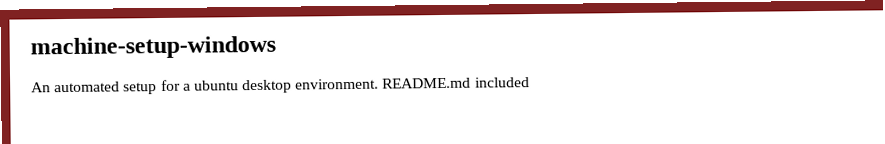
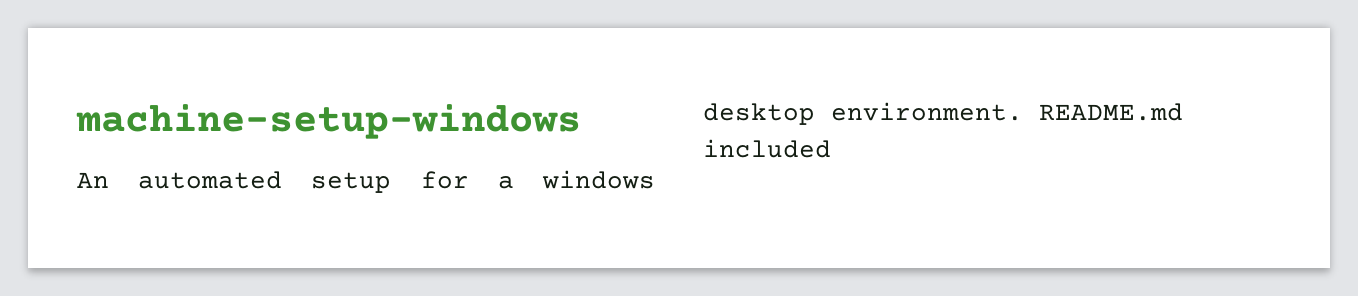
- An automated setup for a ubuntu desktop environment.
+ An automated setup for a windows desktop environment.

